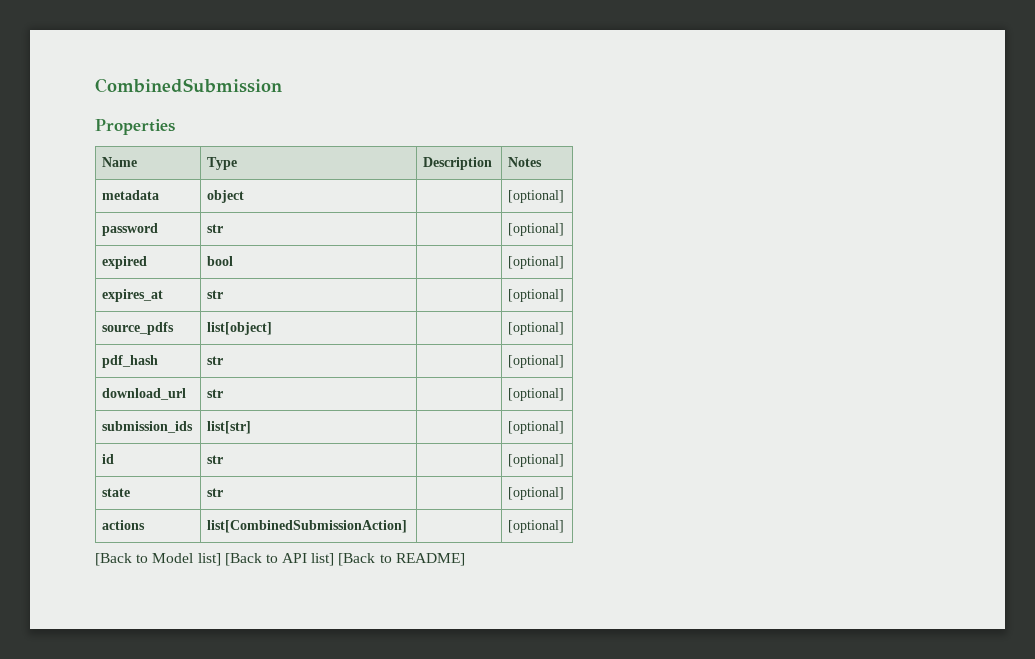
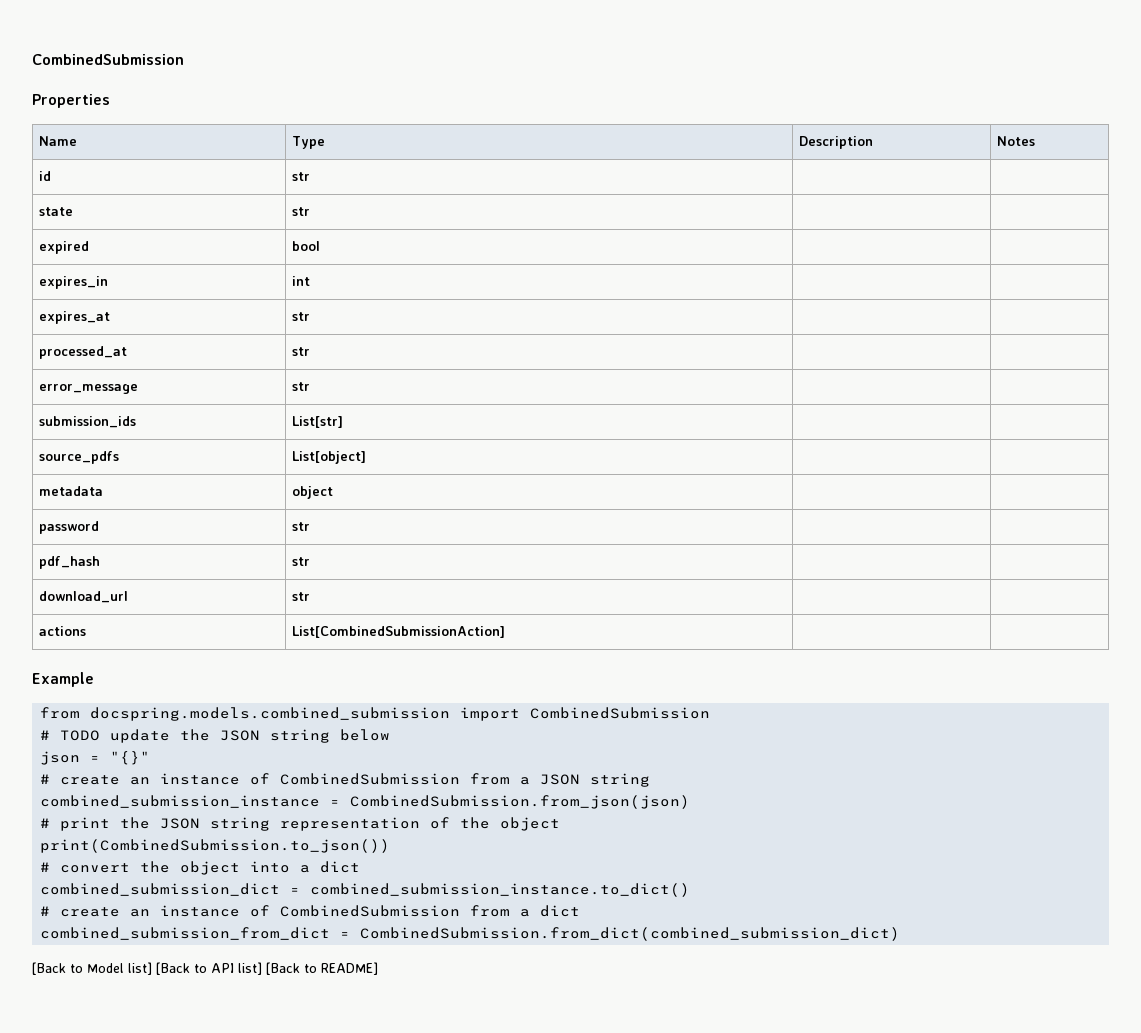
+ id | str | |
+ state | str | |
+ expired | bool | |
+ expires_in | int | |
+ expires_at | str | |
+ processed_at | str | |
+ error_message | str | |
+ submission_ids | List[str] | |
+ source_pdfs | List[object] | |
- metadata | object | | [optional]
+ metadata | object | |
- password | str | | [optional]
- expired | bool | | [optional]
- expires_at | str | | [optional]
- source_pdfs | list[object] | | [optional]
+ password | str | |
- pdf_hash | str | | [optional]
+ pdf_hash | str | |
- download_url | str | | [optional]
- submission_ids | list[str] | | [optional]
- id | str | | [optional]
- state | str | | [optional]
- actions | list[CombinedSubmissionAction] | | [optional]
+ download_url | str | |
+ actions | List[CombinedSubmissionAction] | |
+ Example
+ from docspring.models.combined_submission import CombinedSubmission
+ # TODO update the JSON string below
+ json = "{}"
+ # create an instance of CombinedSubmission from a JSON string
+ combined_submission_instance = CombinedSubmission.from_json(json)
+ # print the JSON string representation of the object
+ print(CombinedSubmission.to_json())
+ # convert the object into a dict
+ combined_submission_dict = combined_submission_instance.to_dict()
+ # create an instance of CombinedSubmission from a dict
+ combined_submission_from_dict = CombinedSubmission.from_dict(combined_submission_dict)

